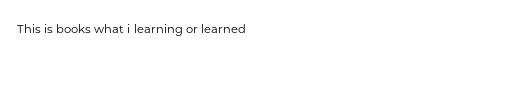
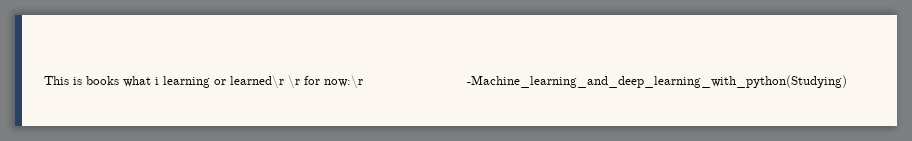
- This is books what i learning or learned
+ This is books what i learning or learned\r \r for now:\r -Machine_learning_and_deep_learning_with_python(Studying)

